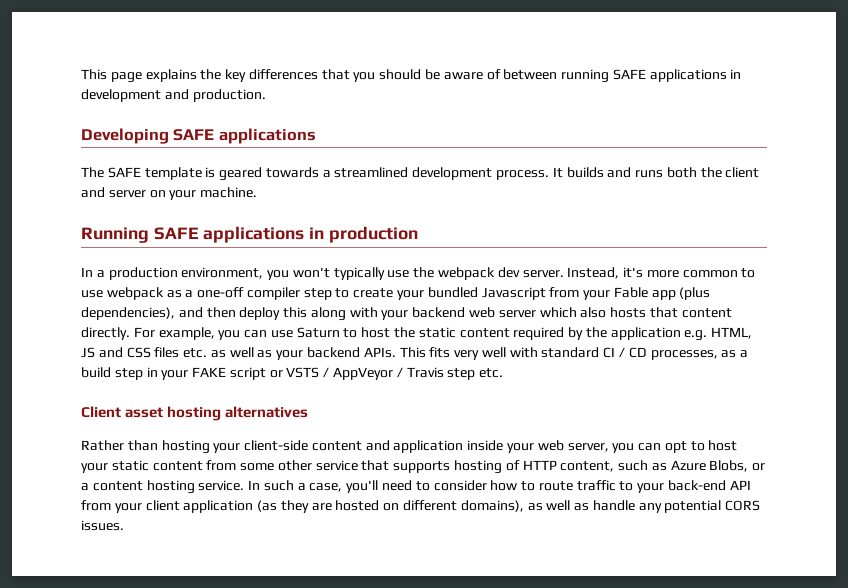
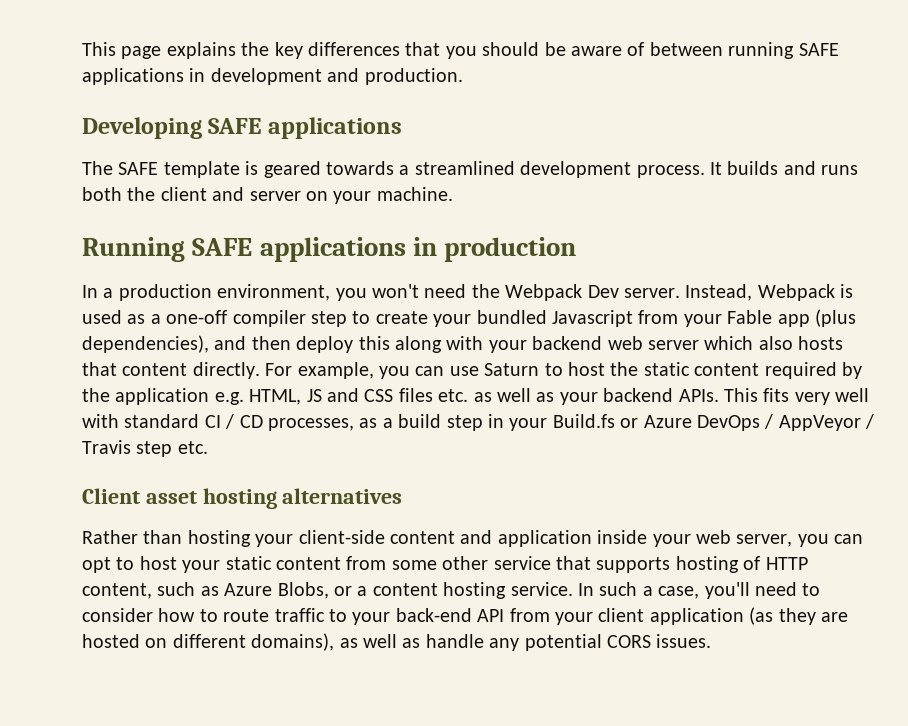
- In a production environment, you won't typically use the webpack dev server. Instead, it's more common to use webpack as a one-off compiler step to create your bundled Javascript from your Fable app (plus dependencies), and then deploy this along with your backend web server which also hosts that content directly.
+ In a production environment, you won't need the Webpack Dev server. Instead, Webpack is used as a one-off compiler step to create your bundled Javascript from your Fable app (plus dependencies), and then deploy this along with your backend web server which also hosts that content directly.
- This fits very well with standard CI / CD processes, as a build step in your FAKE script or VSTS / AppVeyor / Travis step etc.
+ This fits very well with standard CI / CD processes, as a build step in your Build.fs or Azure DevOps / AppVeyor / Travis step etc.

